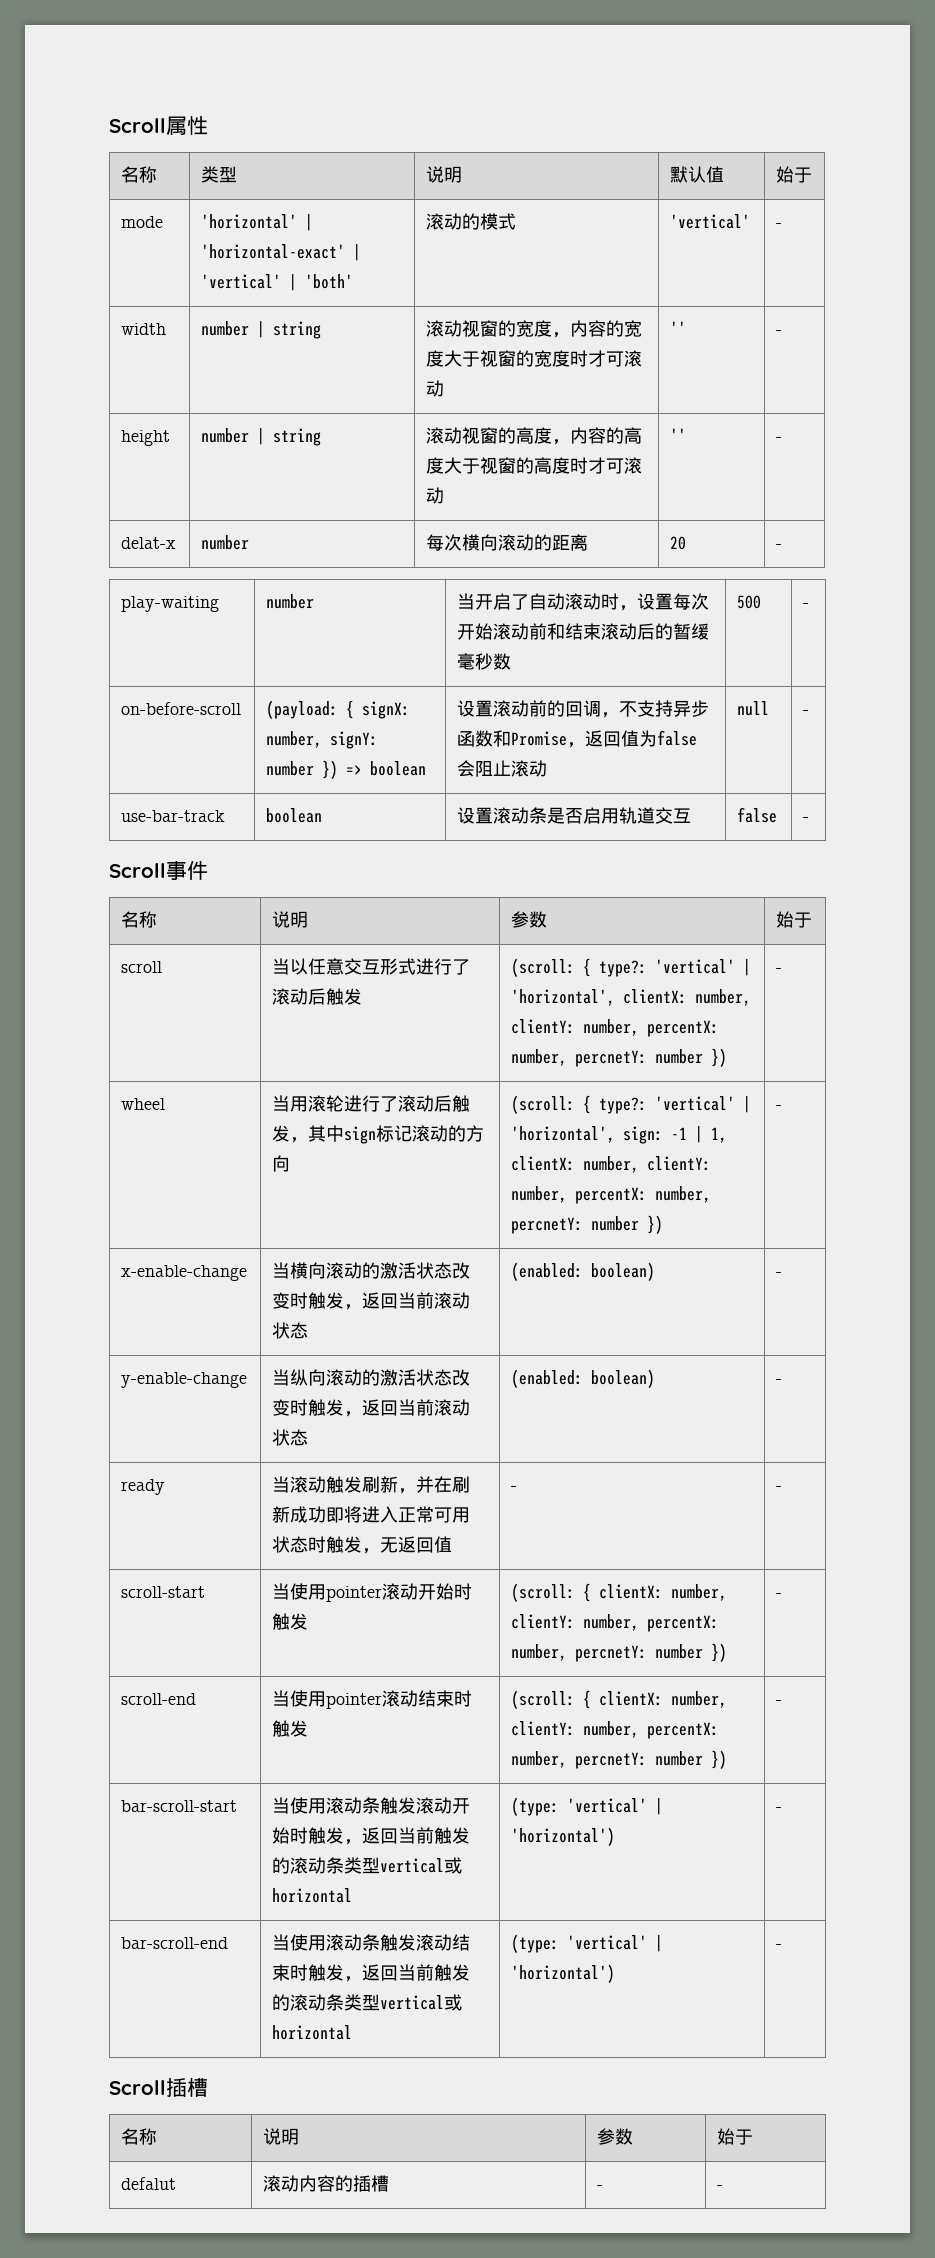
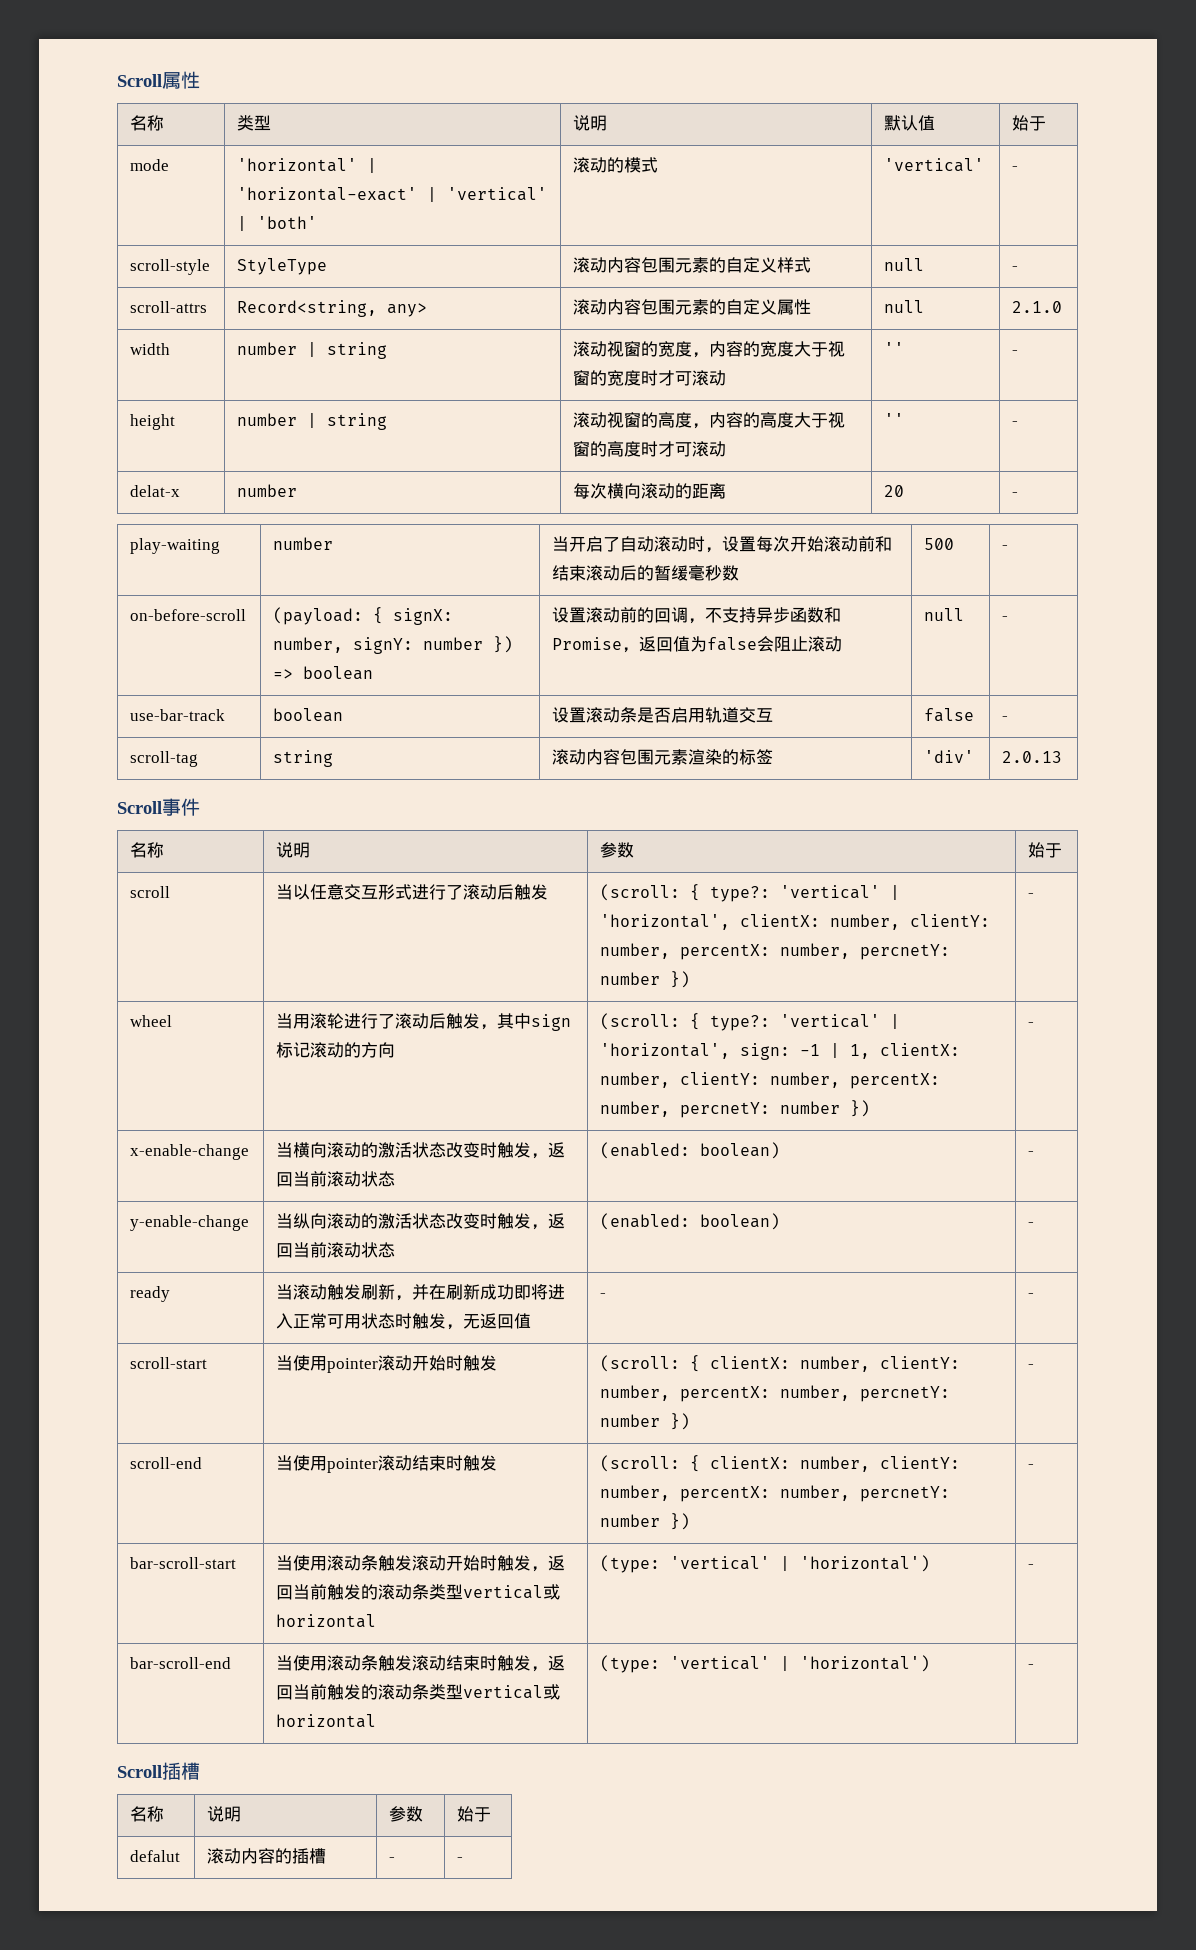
+ scroll-style | StyleType | 滚动内容包围元素的自定义样式 | null | -
+ scroll-attrs | Record<string, any> | 滚动内容包围元素的自定义属性 | null | 2.1.0
+ scroll-tag | string | 滚动内容包围元素渲染的标签 | 'div' | 2.0.13

